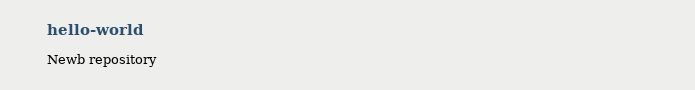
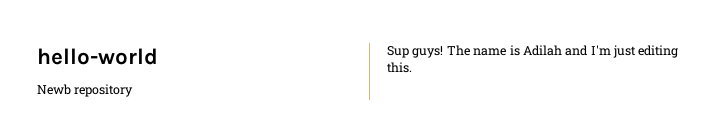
+ Sup guys! The name is Adilah and I'm just editing this.

